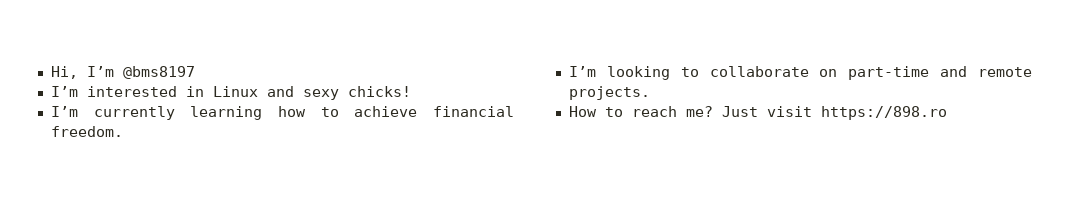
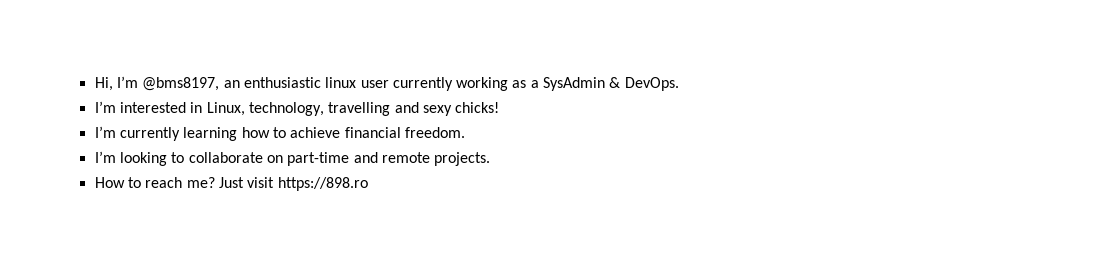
- Hi, I’m @bms8197
+ Hi, I’m @bms8197, an enthusiastic linux user currently working as a SysAdmin & DevOps.
- I’m interested in Linux and sexy chicks!
+ I’m interested in Linux, technology, travelling and sexy chicks!

